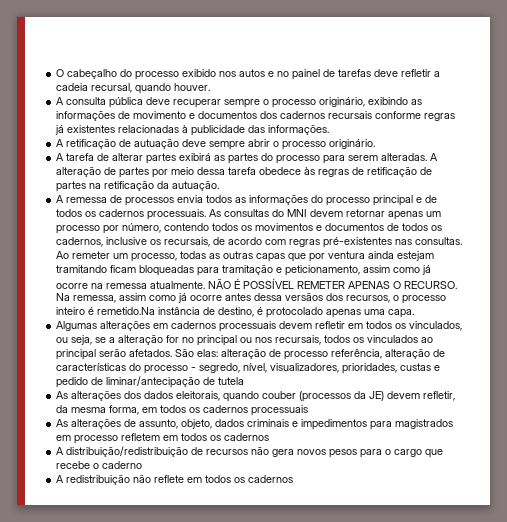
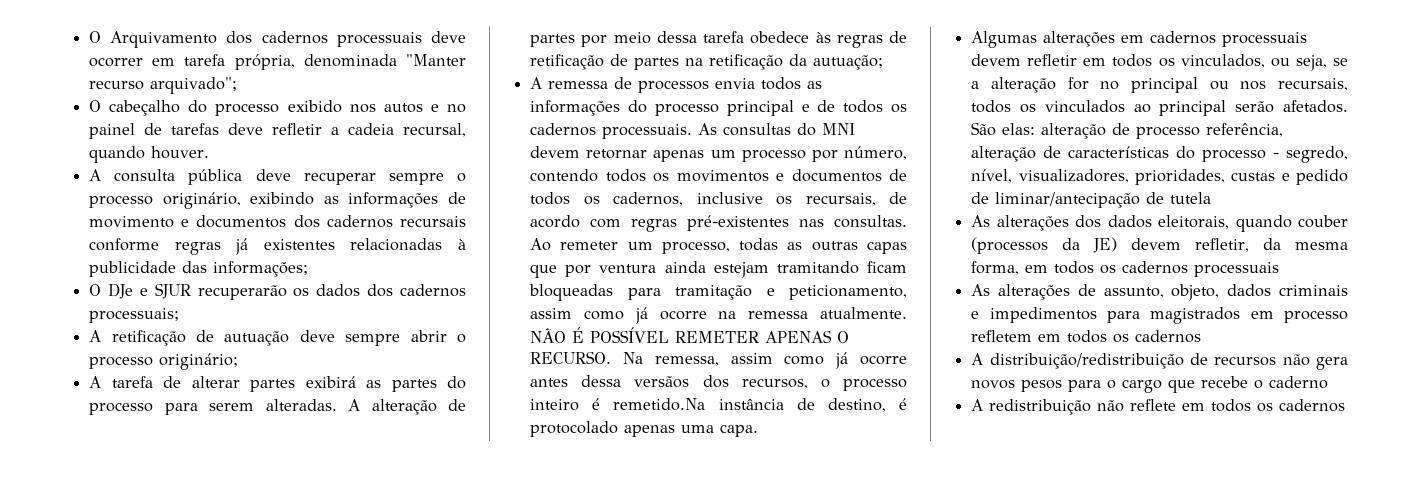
+ O Arquivamento dos cadernos processuais deve ocorrer em tarefa própria, denominada "Manter recurso arquivado";
- A consulta pública deve recuperar sempre o processo originário, exibindo as informações de movimento e documentos dos cadernos recursais conforme regras já existentes relacionadas à publicidade das informações.
+ A consulta pública deve recuperar sempre o processo originário, exibindo as informações de movimento e documentos dos cadernos recursais conforme regras já existentes relacionadas à publicidade das informações;
+ O DJe e SJUR recuperarão os dados dos cadernos processuais;
- A retificação de autuação deve sempre abrir o processo originário.
+ A retificação de autuação deve sempre abrir o processo originário;
- A alteração de partes por meio dessa tarefa obedece às regras de retificação de partes na retificação da autuação.
+ A alteração de partes por meio dessa tarefa obedece às regras de retificação de partes na retificação da autuação;

